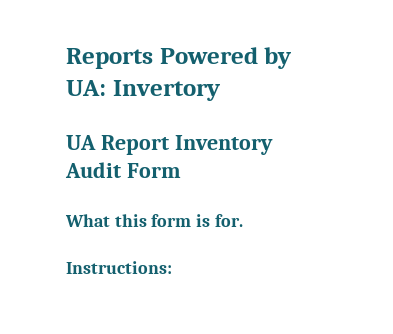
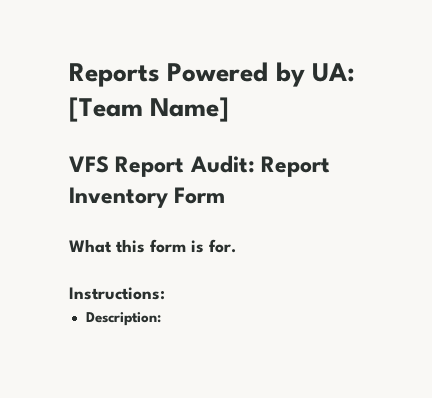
- Reports Powered by UA: Invertory
- UA Report Inventory Audit Form
+ Reports Powered by UA: [Team Name]
+ VFS Report Audit: Report Inventory Form
+ Description:

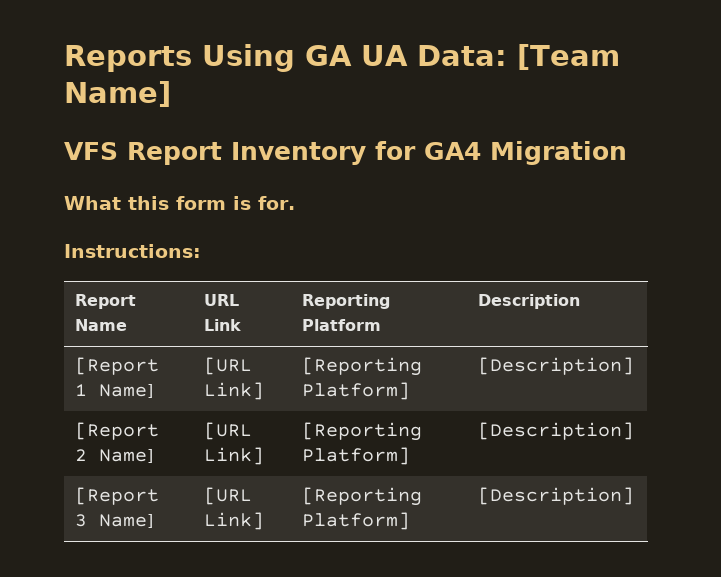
- Reports Powered by UA: [Team Name]
+ Reports Using GA UA Data: [Team Name]
- VFS Report Audit: Report Inventory Form
+ VFS Report Inventory for GA4 Migration
- Description:
+ Report Name | URL Link | Reporting Platform | Description
+ [Report 1 Name] | [URL Link] | [Reporting Platform] | [Description]
+ [Report 2 Name] | [URL Link] | [Reporting Platform] | [Description]
+ [Report 3 Name] | [URL Link] | [Reporting Platform] | [Description]

